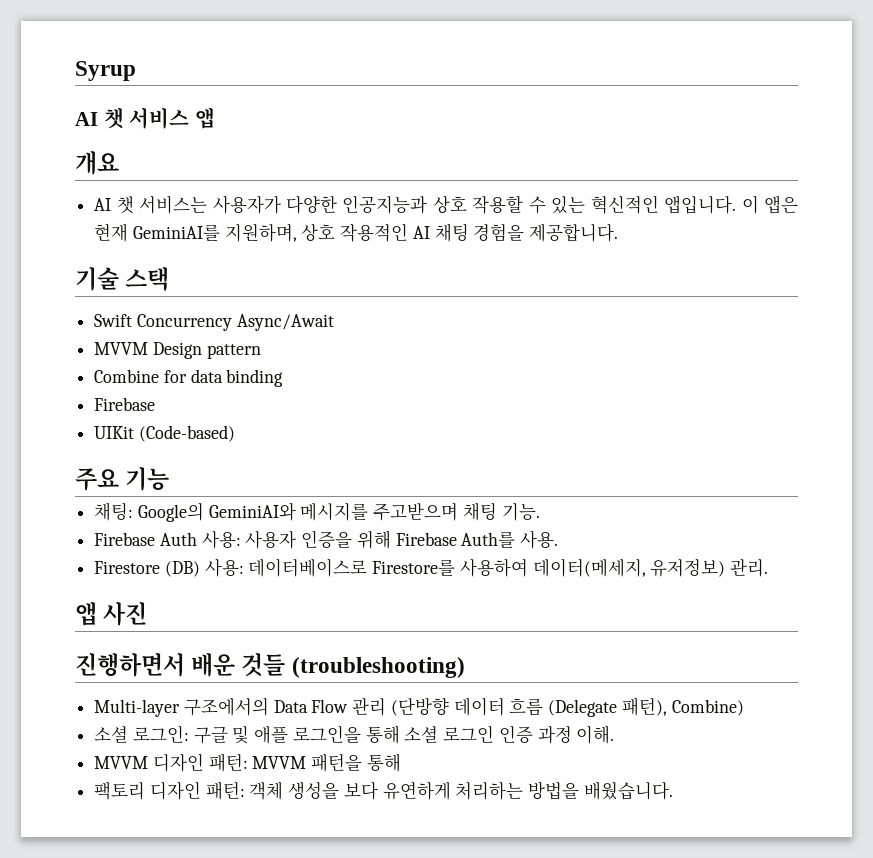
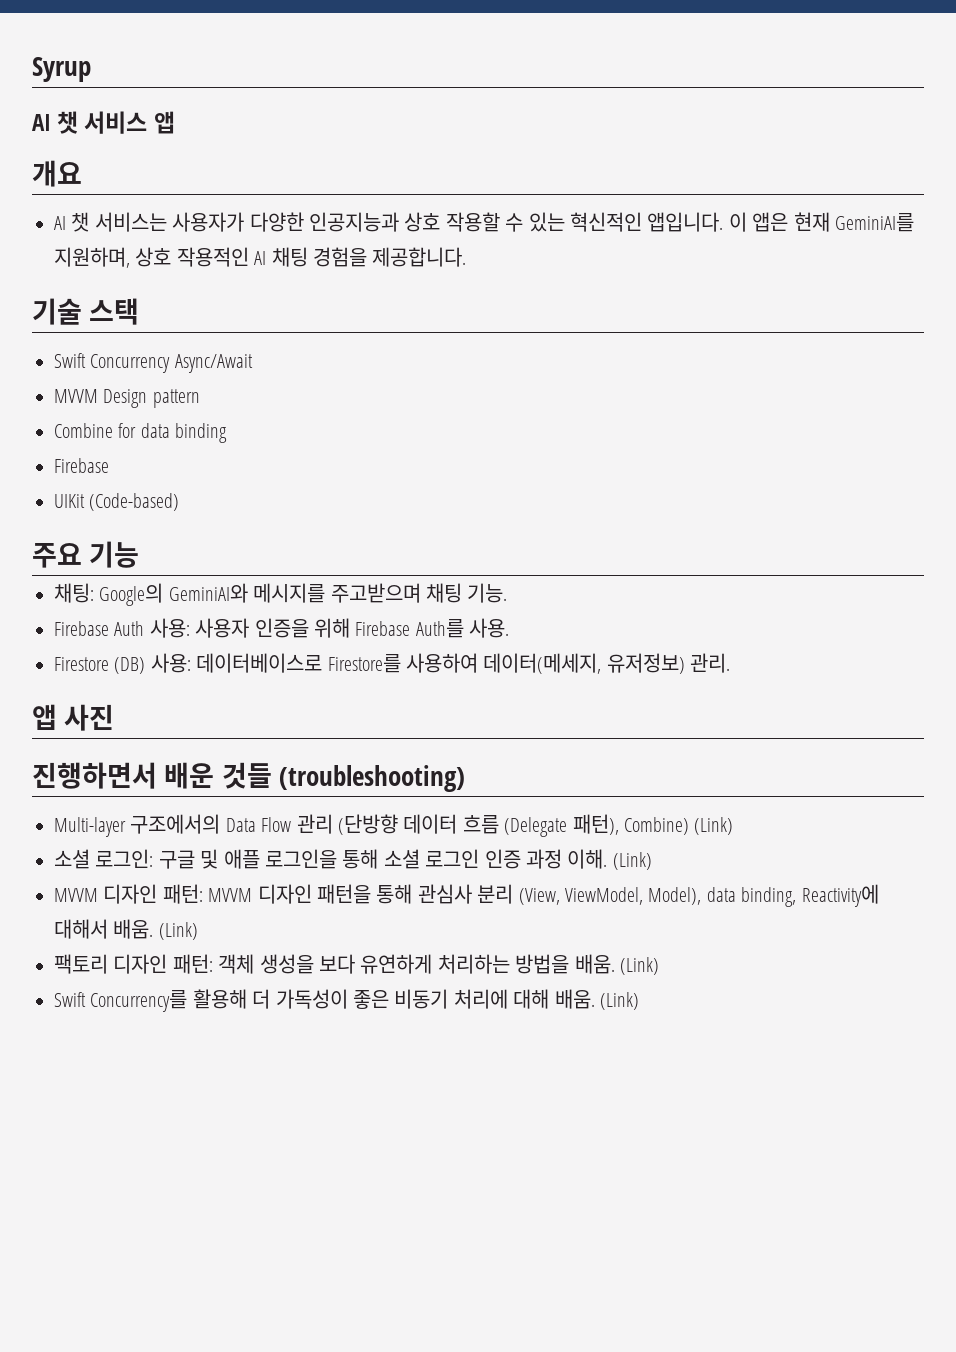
- Multi-layer 구조에서의 Data Flow 관리 (단방향 데이터 흐름 (Delegate 패턴), Combine)
+ Multi-layer 구조에서의 Data Flow 관리 (단방향 데이터 흐름 (Delegate 패턴), Combine) (Link)
- 소셜 로그인: 구글 및 애플 로그인을 통해 소셜 로그인 인증 과정 이해.
+ 소셜 로그인: 구글 및 애플 로그인을 통해 소셜 로그인 인증 과정 이해. (Link)
- MVVM 디자인 패턴: MVVM 패턴을 통해
+ MVVM 디자인 패턴: MVVM 디자인 패턴을 통해 관심사 분리 (View, ViewModel, Model), data binding, Reactivity에 대해서 배움. (Link)
- 팩토리 디자인 패턴: 객체 생성을 보다 유연하게 처리하는 방법을 배웠습니다.
+ 팩토리 디자인 패턴: 객체 생성을 보다 유연하게 처리하는 방법을 배움. (Link)
+ Swift Concurrency를 활용해 더 가독성이 좋은 비동기 처리에 대해 배움. (Link)

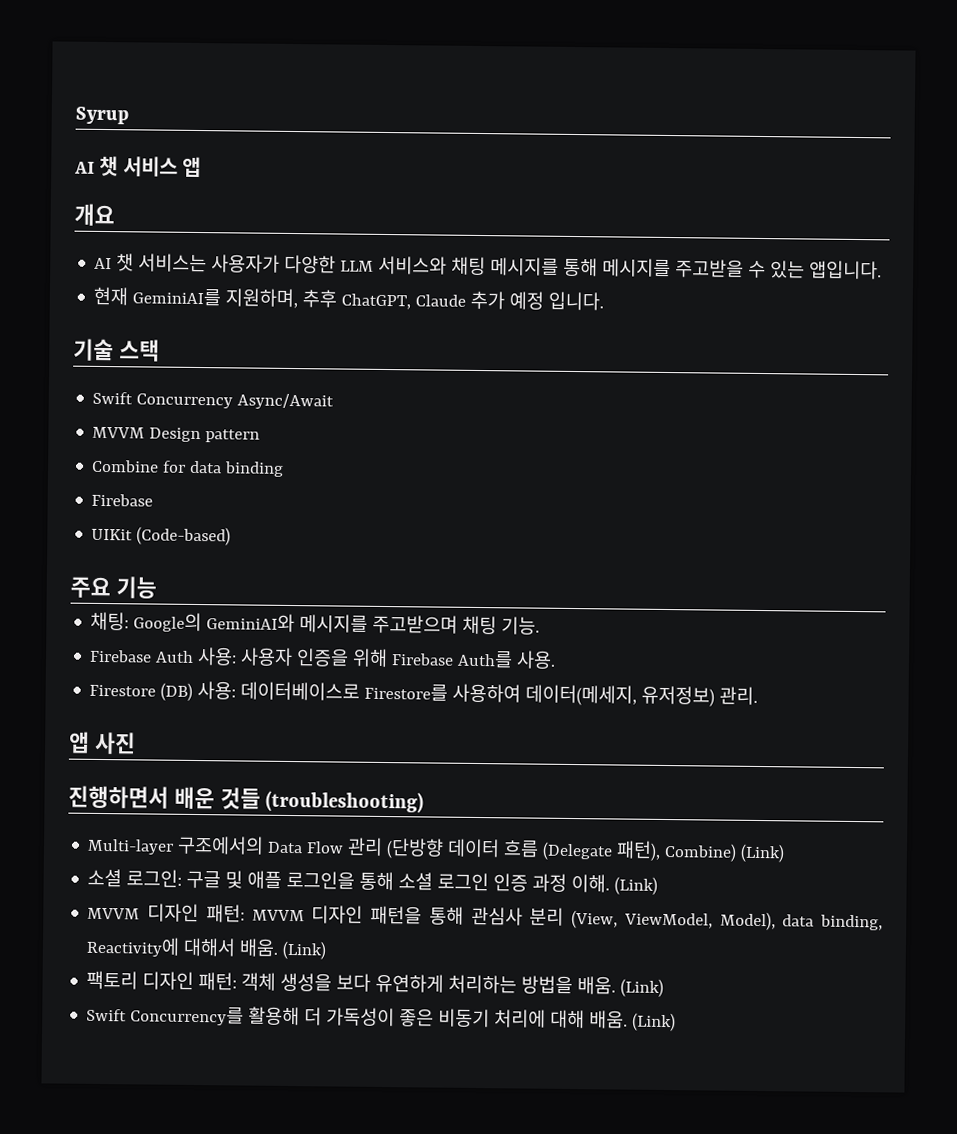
- AI 챗 서비스는 사용자가 다양한 인공지능과 상호 작용할 수 있는 혁신적인 앱입니다. 이 앱은 현재 GeminiAI를 지원하며, 상호 작용적인 AI 채팅 경험을 제공합니다.
+ AI 챗 서비스는 사용자가 다양한 LLM 서비스와 채팅 메시지를 통해 메시지를 주고받을 수 있는 앱입니다.
+ 현재 GeminiAI를 지원하며, 추후 ChatGPT, Claude 추가 예정 입니다.

